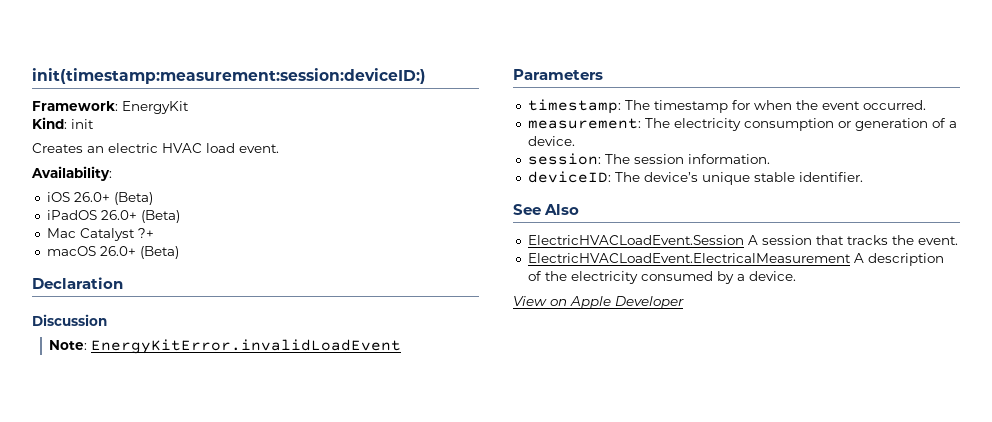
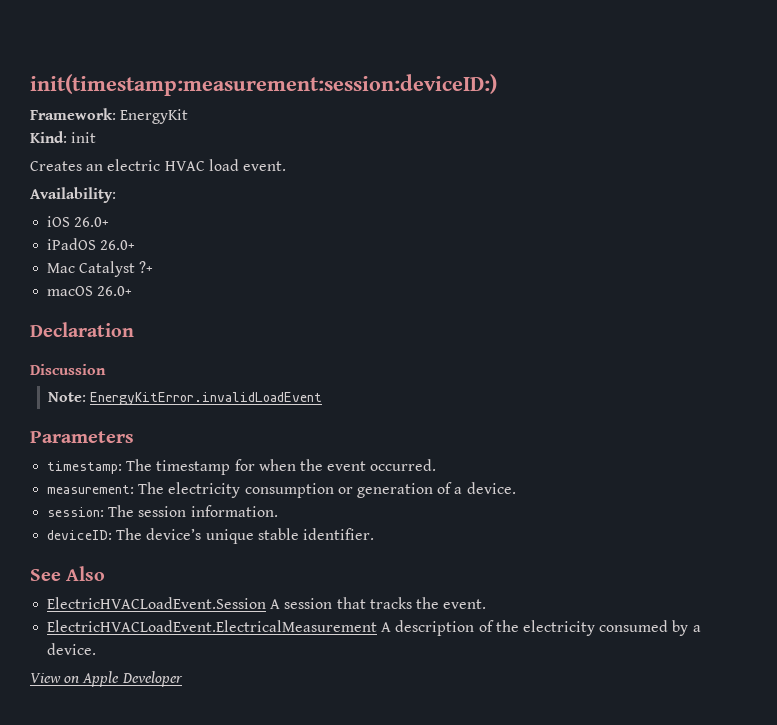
- iOS 26.0+ (Beta)
+ iOS 26.0+
- iPadOS 26.0+ (Beta)
+ iPadOS 26.0+
- macOS 26.0+ (Beta)
+ macOS 26.0+

